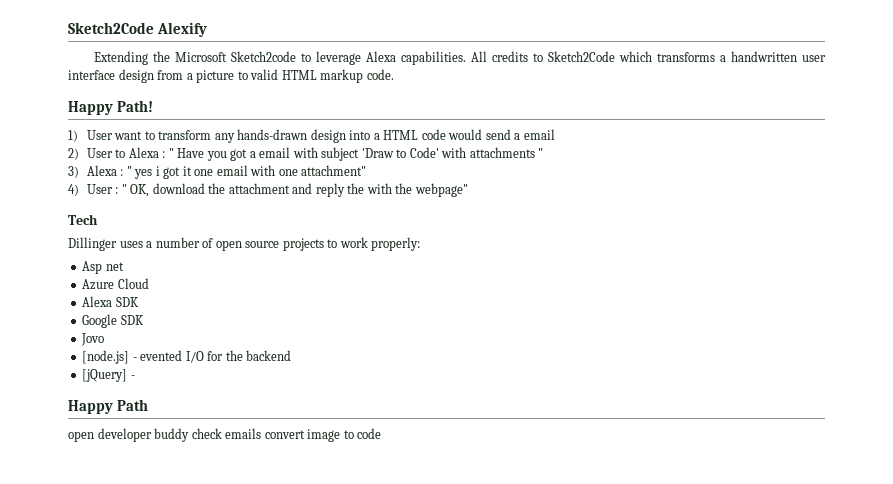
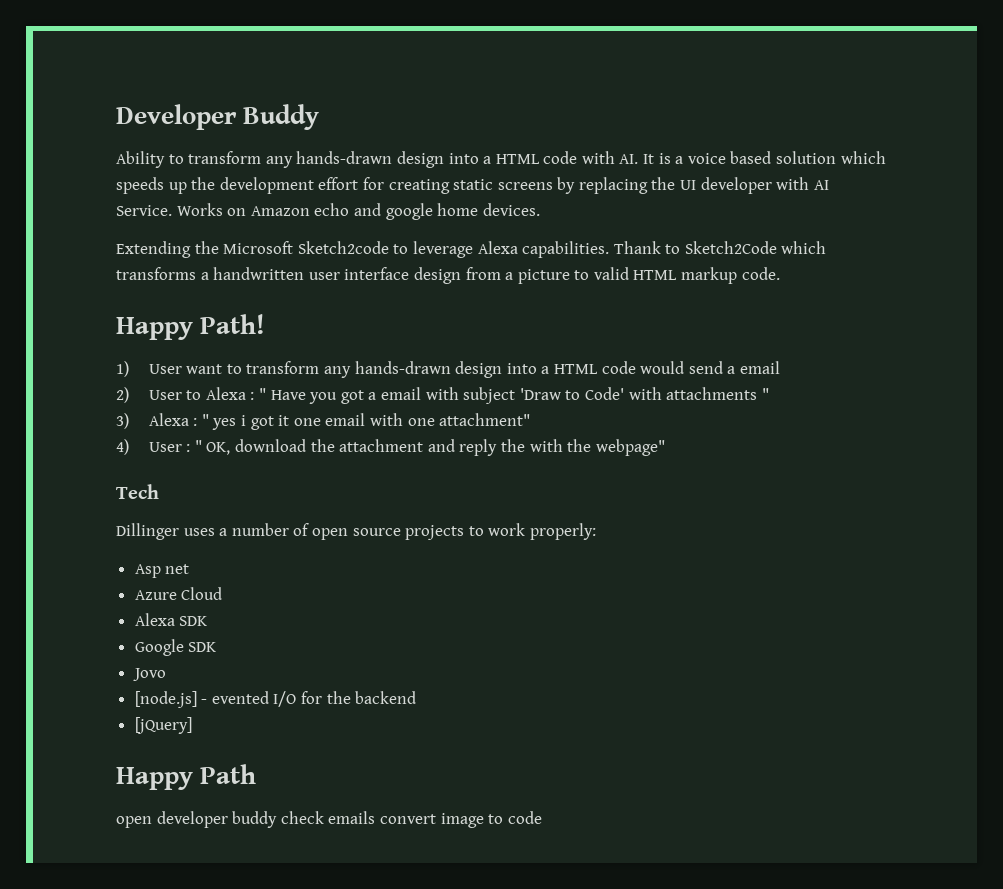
- Sketch2Code Alexify
+ Developer Buddy
+ Ability to transform any hands-drawn design into a HTML code with AI. It is a voice based solution which speeds up the development effort for creating static screens by replacing the UI developer with AI Service. Works on Amazon echo and google home devices.
- All credits to Sketch2Code which transforms a handwritten user interface design from a picture to valid HTML markup code.
+ Thank to Sketch2Code which transforms a handwritten user interface design from a picture to valid HTML markup code.
- [jQuery] -
+ [jQuery]

